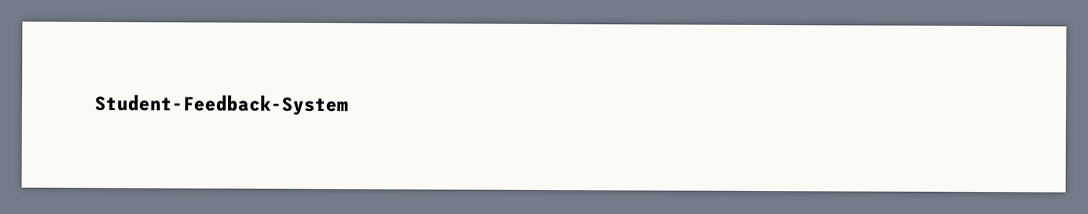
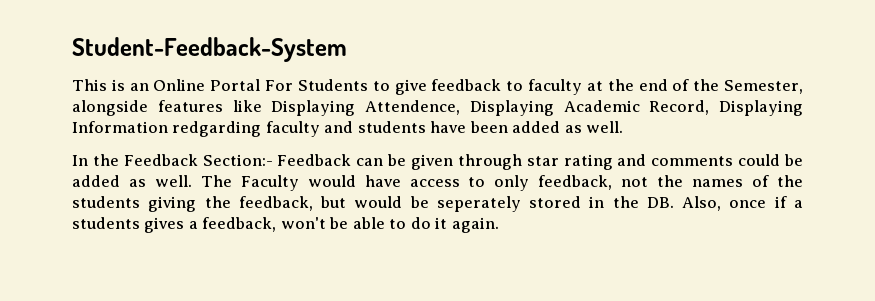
+ This is an Online Portal For Students to give feedback to faculty at the end of the Semester, alongside features like Displaying Attendence, Displaying Academic Record, Displaying Information redgarding faculty and students have been added as well.
+ In the Feedback Section:- Feedback can be given through star rating and comments could be added as well. The Faculty would have access to only feedback, not the names of the students giving the feedback, but would be seperately stored in the DB. Also, once if a students gives a feedback, won't be able to do it again.

